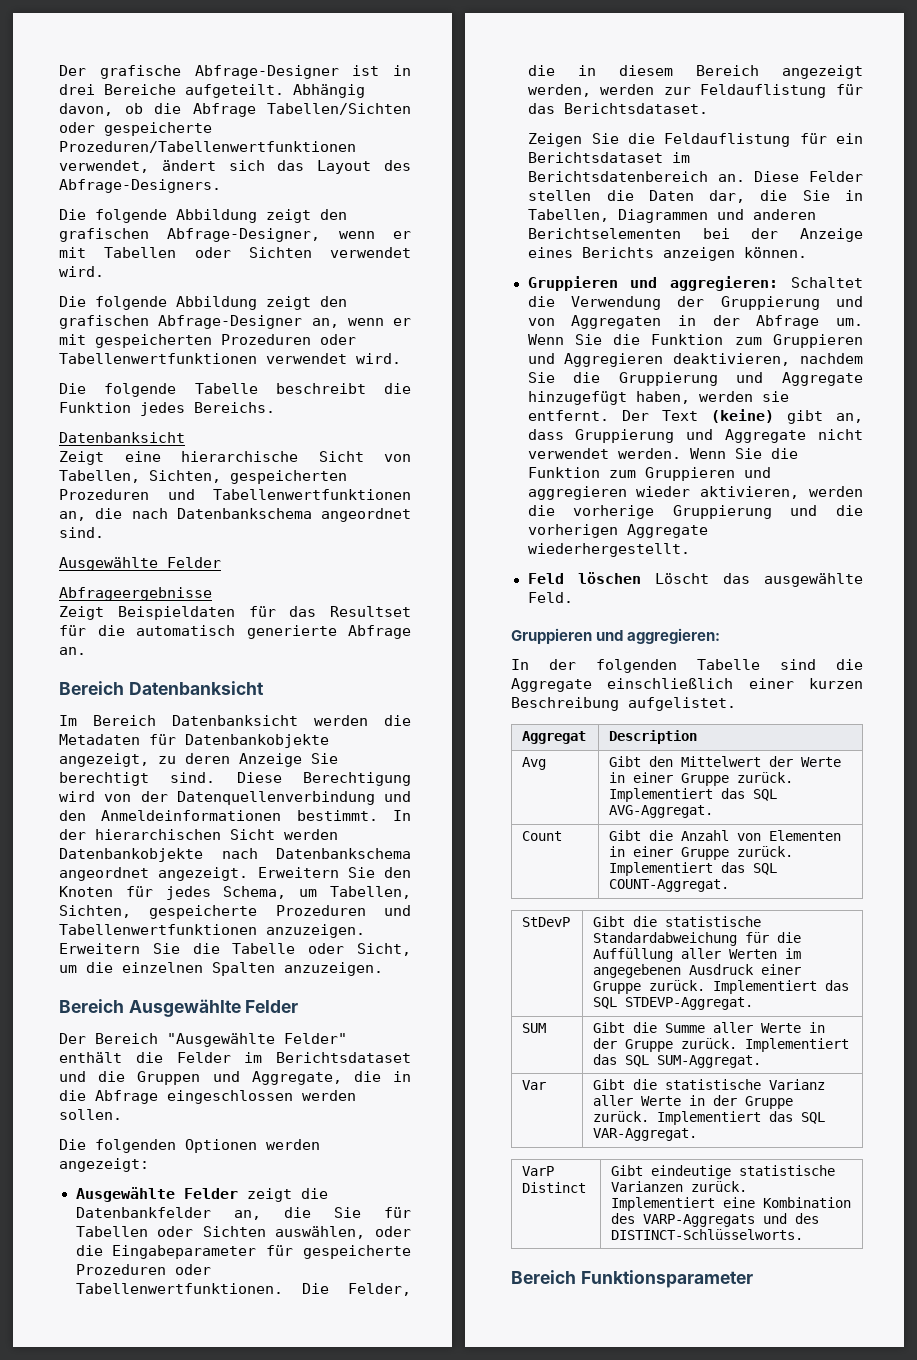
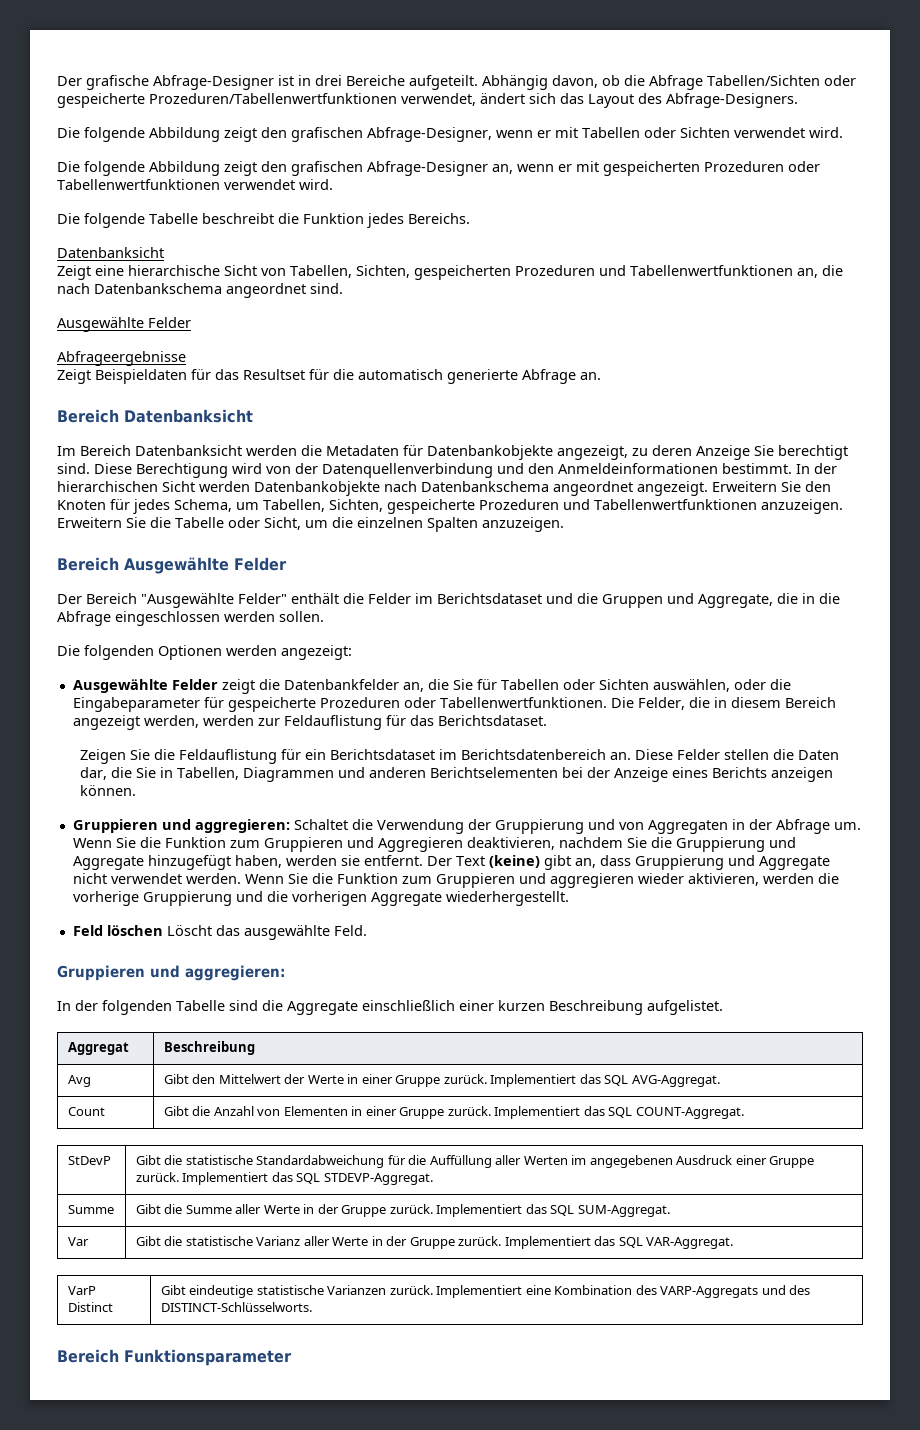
- Aggregat | Description
+ Aggregat | Beschreibung
- SUM | Gibt die Summe aller Werte in der Gruppe zurück. Implementiert das SQL SUM-Aggregat.
+ Summe | Gibt die Summe aller Werte in der Gruppe zurück. Implementiert das SQL SUM-Aggregat.

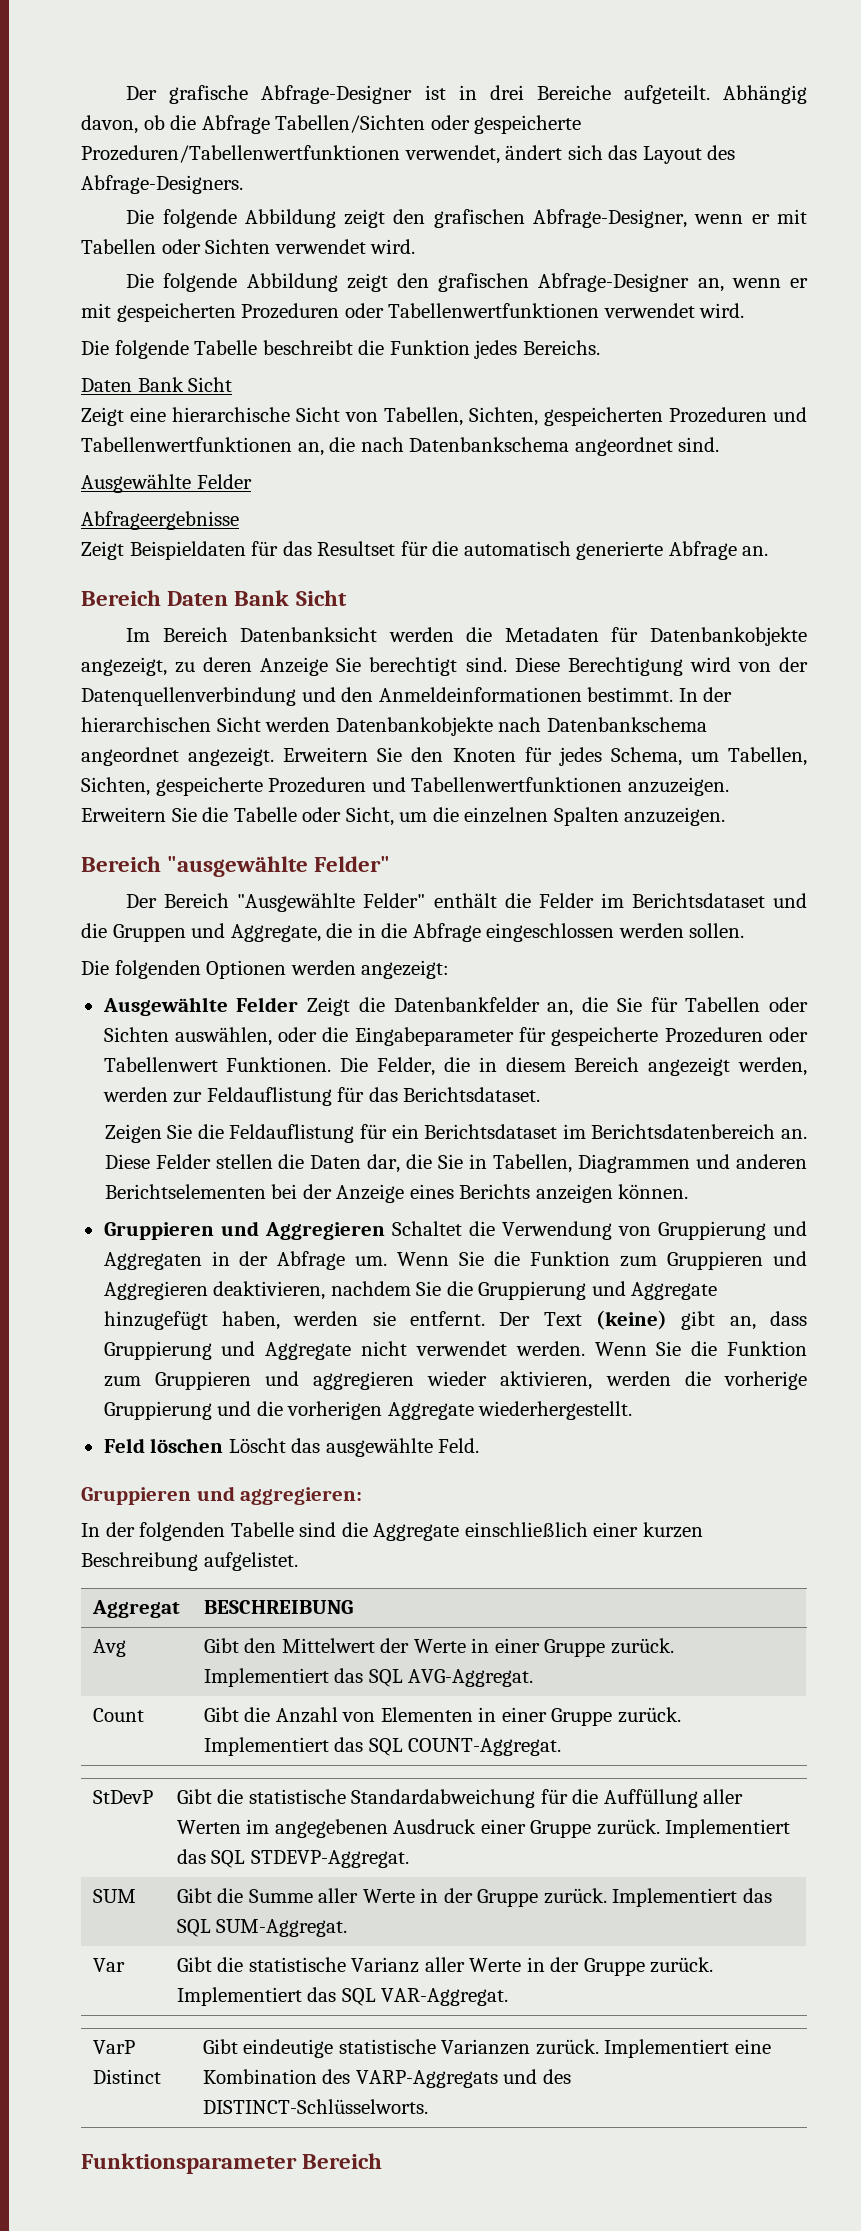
  Die folgende Tabelle beschreibt die Funktion jedes Bereichs.
- Datenbanksicht
+ Daten Bank Sicht
  Zeigt Beispieldaten für das Resultset für die automatisch generierte Abfrage an.
- Bereich Datenbanksicht
+ Bereich Daten Bank Sicht
- Bereich Ausgewählte Felder
+ Bereich "ausgewählte Felder"
- Ausgewählte Felder zeigt die Datenbankfelder an, die Sie für Tabellen oder Sichten auswählen, oder die Eingabeparameter für gespeicherte Prozeduren oder Tabellenwertfunktionen.
+ Ausgewählte Felder Zeigt die Datenbankfelder an, die Sie für Tabellen oder Sichten auswählen, oder die Eingabeparameter für gespeicherte Prozeduren oder Tabellenwert Funktionen.
- Gruppieren und aggregieren: Schaltet die Verwendung der Gruppierung und von Aggregaten in der Abfrage um.
+ Gruppieren und Aggregieren Schaltet die Verwendung von Gruppierung und Aggregaten in der Abfrage um.
- Aggregat | Beschreibung
+ Aggregat | BESCHREIBUNG
- Summe | Gibt die Summe aller Werte in der Gruppe zurück. Implementiert das SQL SUM-Aggregat.
+ SUM | Gibt die Summe aller Werte in der Gruppe zurück. Implementiert das SQL SUM-Aggregat.
- Bereich Funktionsparameter
+ Funktionsparameter Bereich

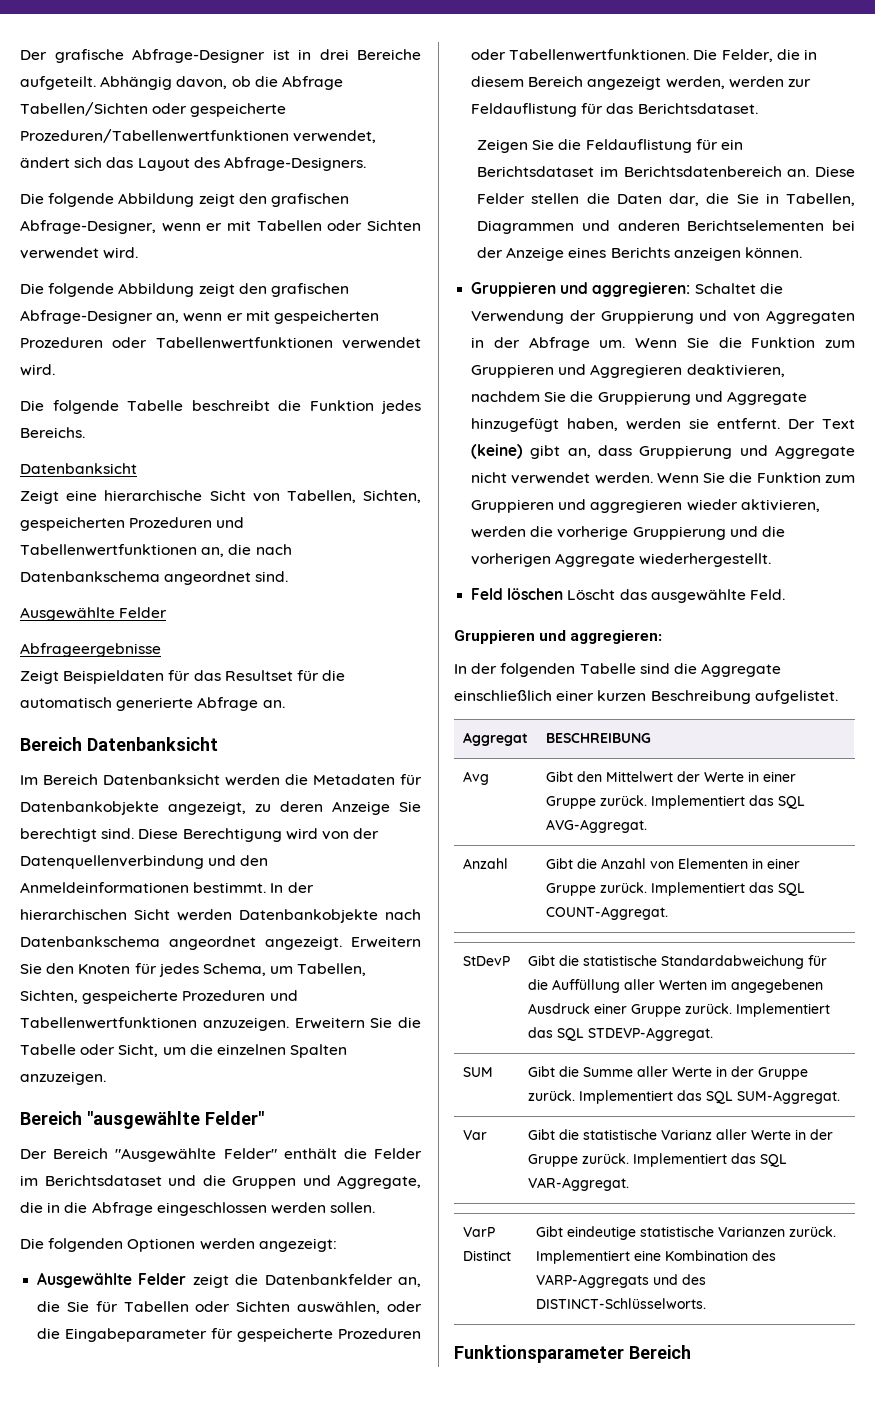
  Die folgende Tabelle beschreibt die Funktion jedes Bereichs.
- Daten Bank Sicht
+ Datenbanksicht
  Zeigt Beispieldaten für das Resultset für die automatisch generierte Abfrage an.
- Bereich Daten Bank Sicht
+ Bereich Datenbanksicht
- Ausgewählte Felder Zeigt die Datenbankfelder an, die Sie für Tabellen oder Sichten auswählen, oder die Eingabeparameter für gespeicherte Prozeduren oder Tabellenwert Funktionen.
+ Ausgewählte Felder zeigt die Datenbankfelder an, die Sie für Tabellen oder Sichten auswählen, oder die Eingabeparameter für gespeicherte Prozeduren oder Tabellenwertfunktionen.
- Gruppieren und Aggregieren Schaltet die Verwendung von Gruppierung und Aggregaten in der Abfrage um.
+ Gruppieren und aggregieren: Schaltet die Verwendung der Gruppierung und von Aggregaten in der Abfrage um.
- Count | Gibt die Anzahl von Elementen in einer Gruppe zurück. Implementiert das SQL COUNT-Aggregat.
+ Anzahl | Gibt die Anzahl von Elementen in einer Gruppe zurück. Implementiert das SQL COUNT-Aggregat.

